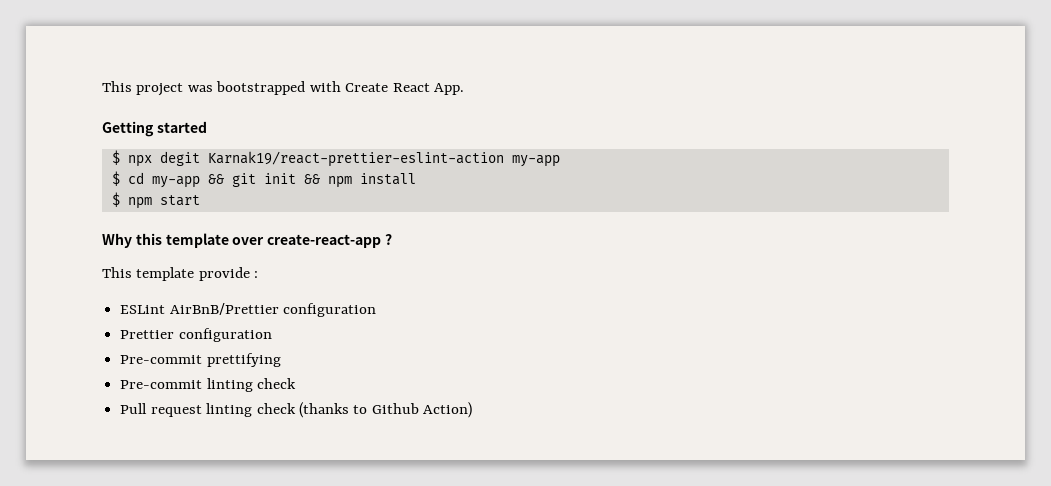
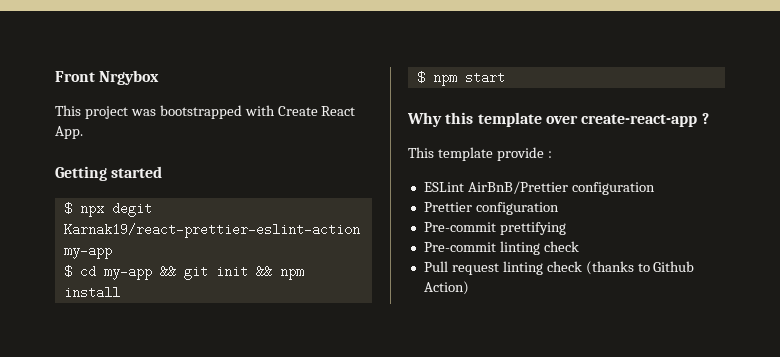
+ Front Nrgybox

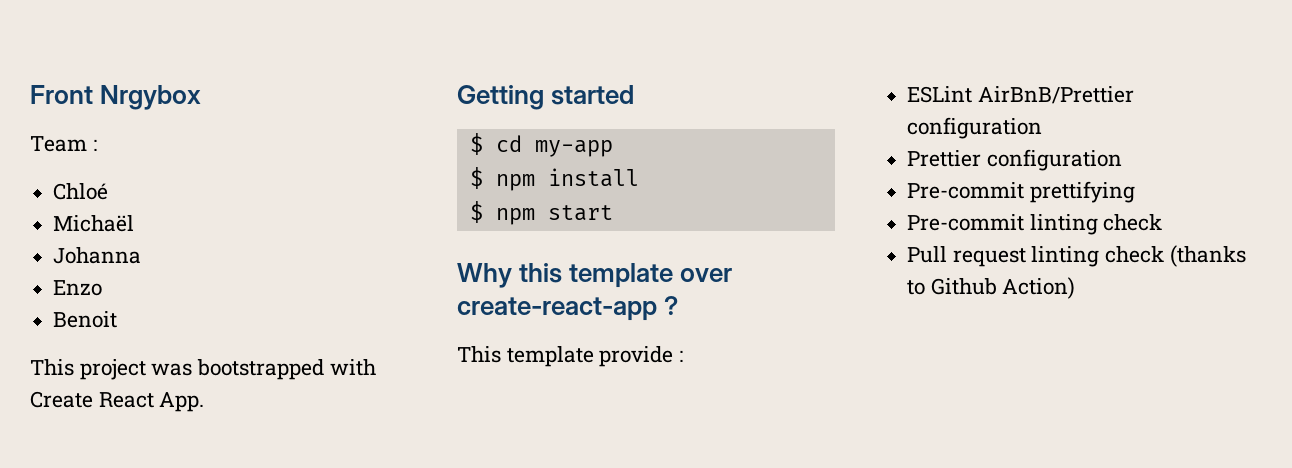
+ Team :
+ Chloé
+ Michaël
+ Johanna
+ Enzo
+ Benoit
- $ npx degit Karnak19/react-prettier-eslint-action my-app
+ $ cd my-app
- $ cd my-app && git init && npm install
+ $ npm install

